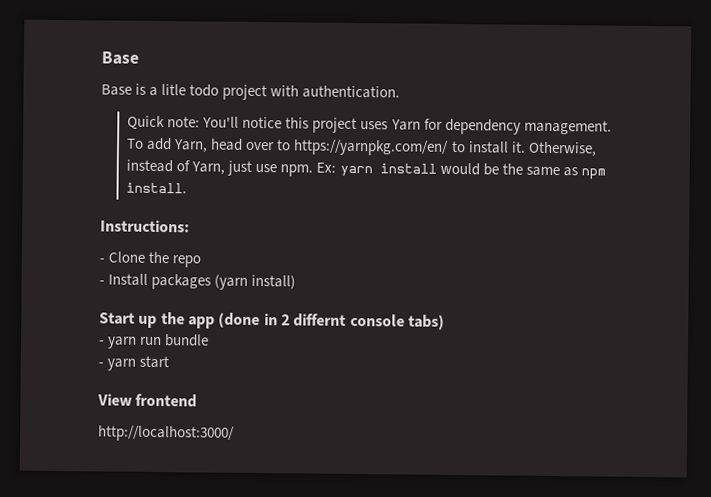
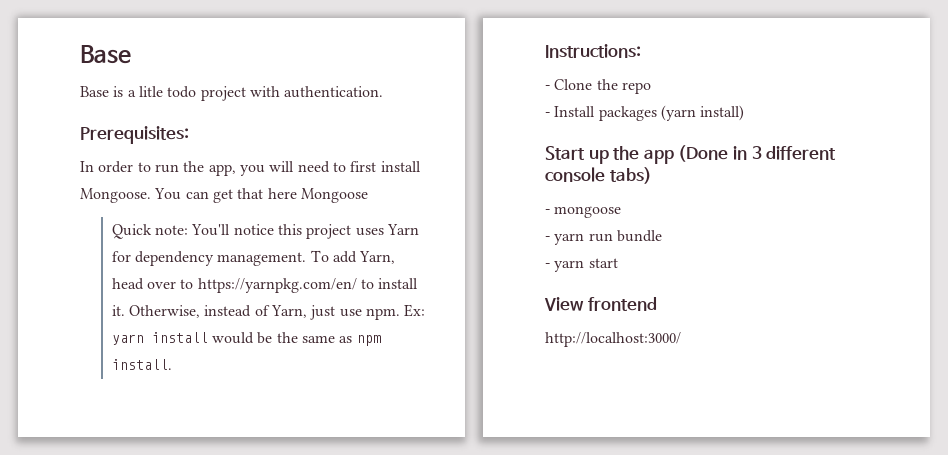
+ Prerequisites:
+ In order to run the app, you will need to first install Mongoose. You can get that here Mongoose
- Start up the app (done in 2 differnt console tabs)
+ Start up the app (Done in 3 different console tabs)
+ - mongoose

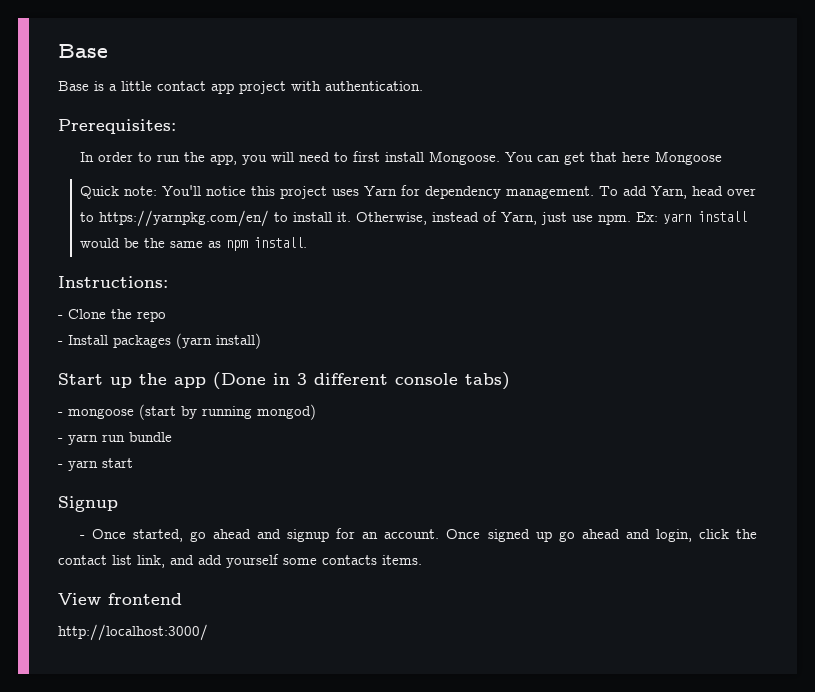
- Base is a litle todo project with authentication.
+ Base is a little contact app project with authentication.
- - mongoose
+ - mongoose (start by running mongod)
+ Signup
+ - Once started, go ahead and signup for an account. Once signed up go ahead and login, click the contact list link, and add yourself some contacts items.

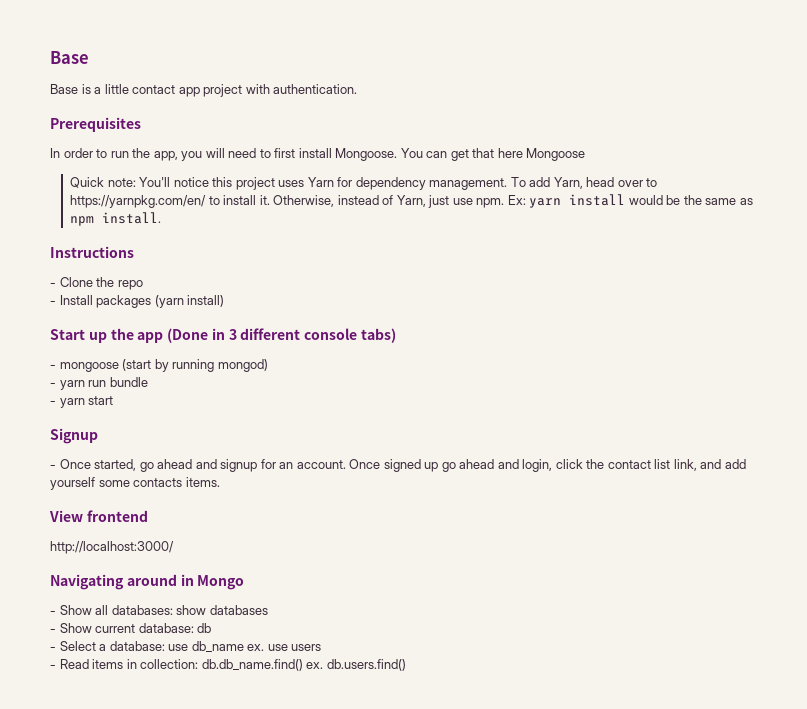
- Prerequisites:
+ Prerequisites
- Instructions:
+ Instructions
+ Navigating around in Mongo
+ - Show all databases: show databases
+ - Show current database: db
+ - Select a database: use db_name ex. use users
+ - Read items in collection: db.db_name.find() ex. db.users.find()

